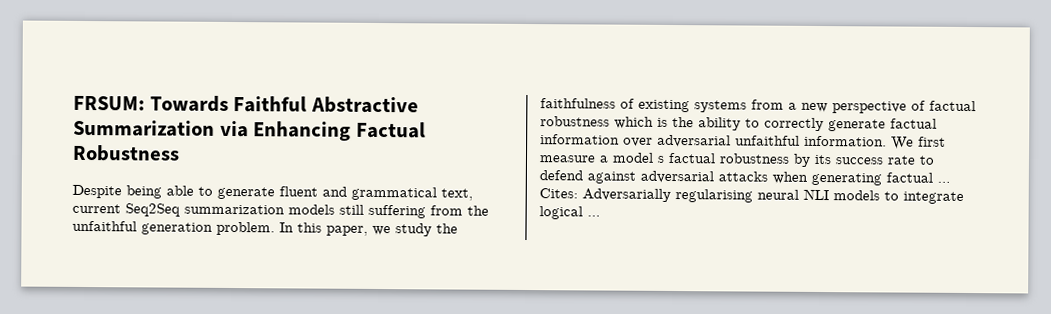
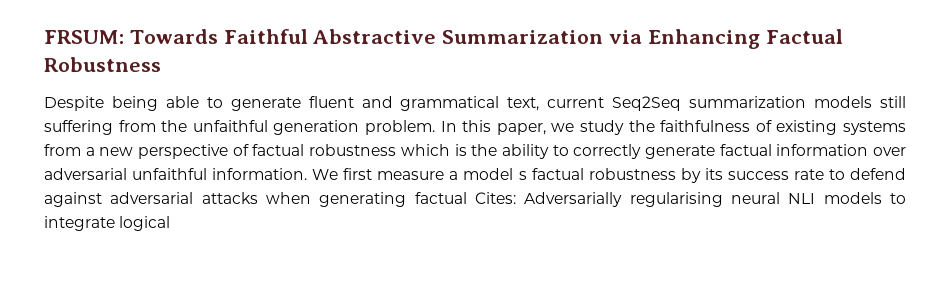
- We first measure a model s factual robustness by its success rate to defend against adversarial attacks when generating factual … Cites: Adversarially regularising neural NLI models to integrate logical …
+ We first measure a model s factual robustness by its success rate to defend against adversarial attacks when generating factual Cites: Adversarially regularising neural NLI models to integrate logical

